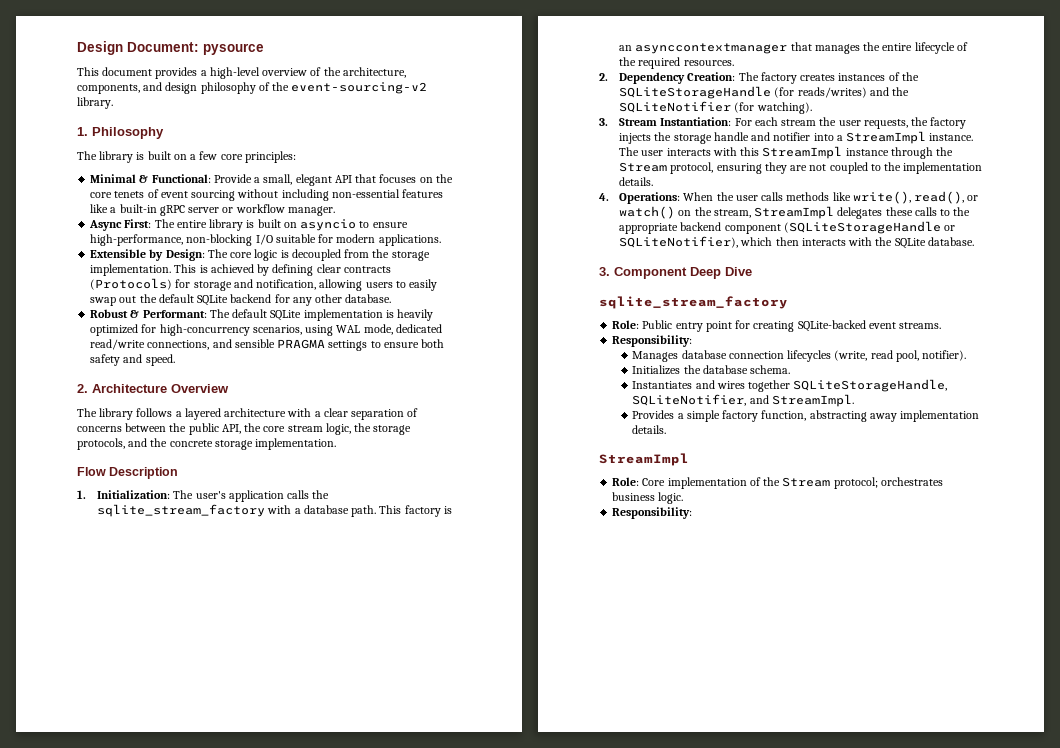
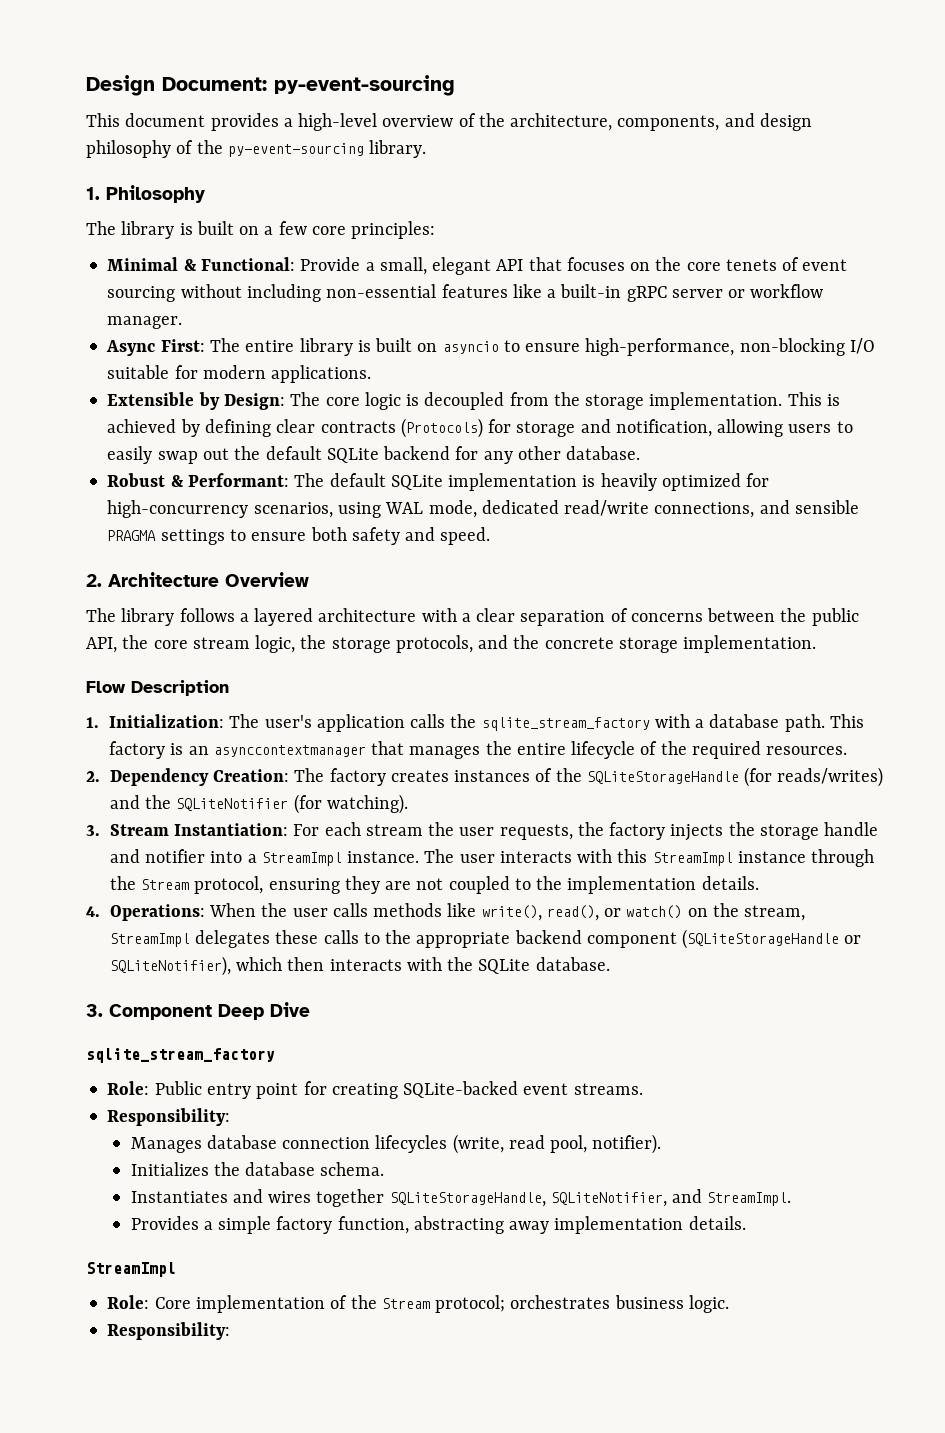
- Design Document: pysource
+ Design Document: py-event-sourcing
- This document provides a high-level overview of the architecture, components, and design philosophy of the event-sourcing-v2 library.
+ This document provides a high-level overview of the architecture, components, and design philosophy of the py-event-sourcing library.

